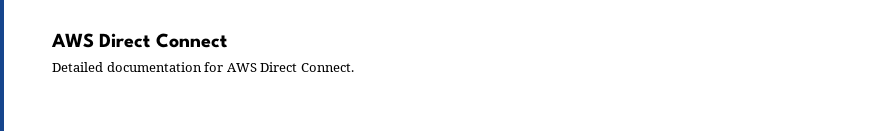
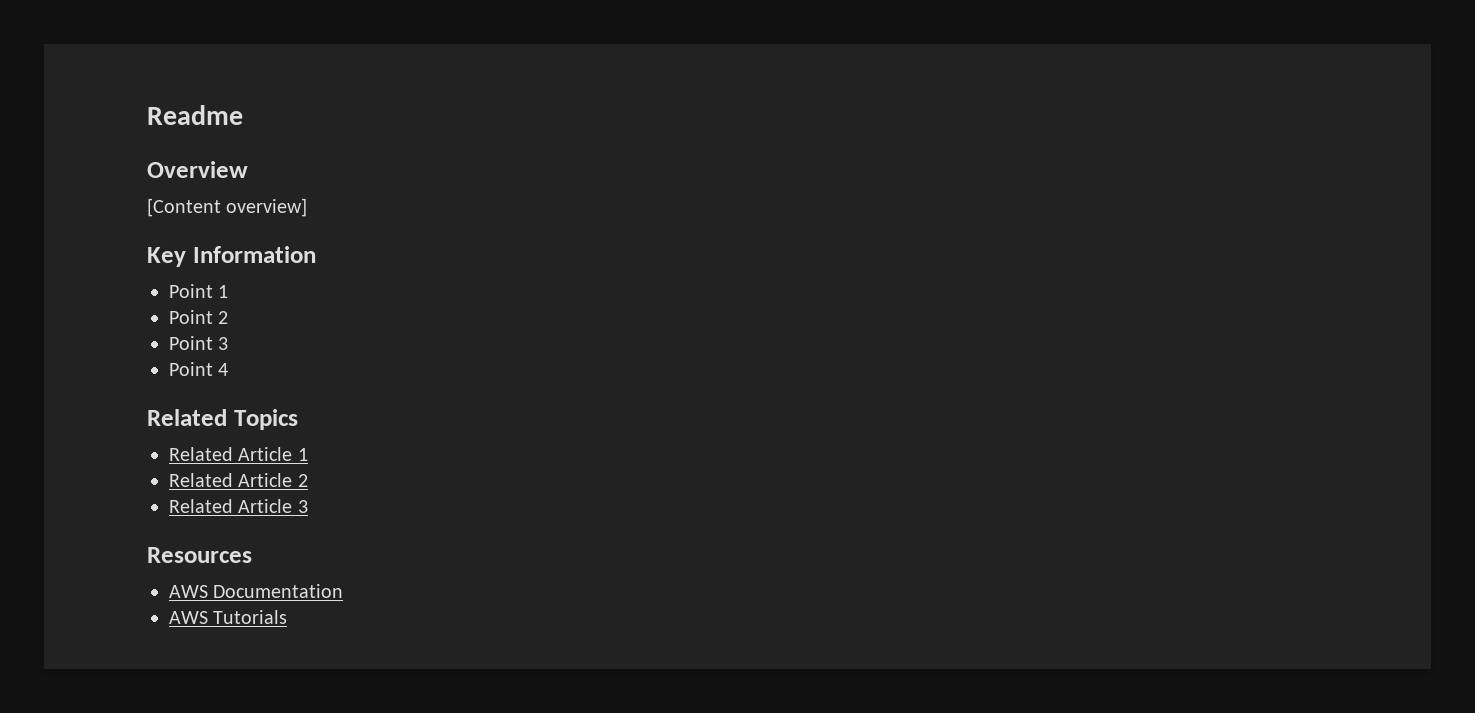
- AWS Direct Connect
- Detailed documentation for AWS Direct Connect.
+ Readme
+ Overview
+ [Content overview]
+ Key Information
+ Point 1
+ Point 2
+ Point 3
+ Point 4
+ Related Topics
+ Related Article 1
+ Related Article 2
+ Related Article 3
+ Resources
+ AWS Documentation
+ AWS Tutorials

